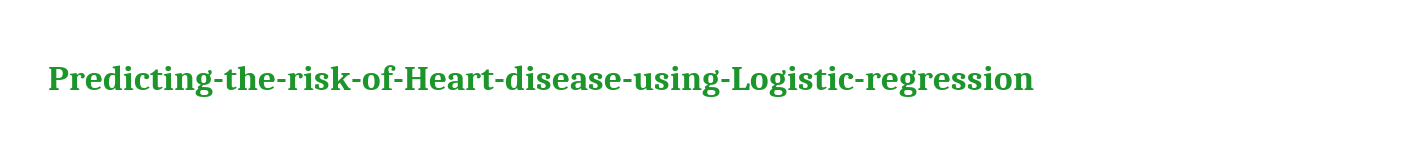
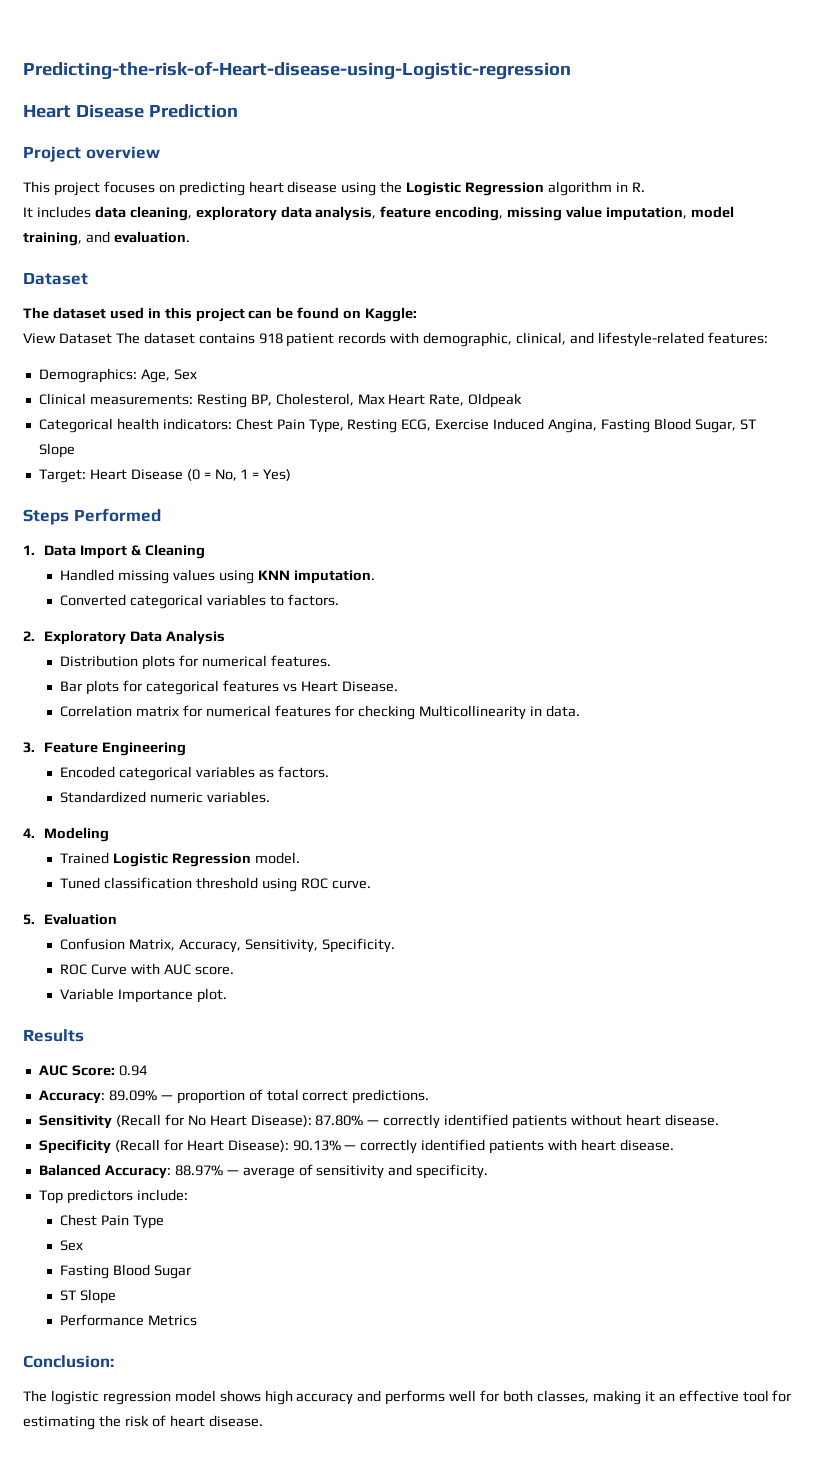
+ Heart Disease Prediction
+ Project overview
+ This project focuses on predicting heart disease using the Logistic Regression algorithm in R.
+ It includes data cleaning, exploratory data analysis, feature encoding, missing value imputation, model training, and evaluation.
+ Dataset
+ The dataset used in this project can be found on Kaggle:
+ View Dataset The dataset contains 918 patient records with demographic, clinical, and lifestyle-related features:
+ Demographics: Age, Sex
+ Clinical measurements: Resting BP, Cholesterol, Max Heart Rate, Oldpeak
+ Categorical health indicators: Chest Pain Type, Resting ECG, Exercise Induced Angina, Fasting Blood Sugar, ST Slope
+ Target: Heart Disease (0 = No, 1 = Yes)
+ Steps Performed
+ 1. Data Import & Cleaning
+ Handled missing values using KNN imputation.
+ Converted categorical variables to factors.
+ 2. Exploratory Data Analysis
+ Distribution plots for numerical features.
+ Bar plots for categorical features vs Heart Disease.
+ Correlation matrix for numerical features for checking Multicollinearity in data.
+ 3. Feature Engineering
+ Encoded categorical variables as factors.
+ Standardized numeric variables.
+ 4. Modeling
+ Trained Logistic Regression model.
+ Tuned classification threshold using ROC curve.
+ 5. Evaluation
+ Confusion Matrix, Accuracy, Sensitivity, Specificity.
+ ROC Curve with AUC score.
+ Variable Importance plot.
+ Results
+ AUC Score: 0.94
+ Accuracy: 89.09% — proportion of total correct predictions.
+ Sensitivity (Recall for No Heart Disease): 87.80% — correctly identified patients without heart disease.
+ Specificity (Recall for Heart Disease): 90.13% — correctly identified patients with heart disease.
+ Balanced Accuracy: 88.97% — average of sensitivity and specificity.
+ Top predictors include:
+ Chest Pain Type
+ Sex
+ Fasting Blood Sugar
+ ST Slope
+ Performance Metrics
+ Conclusion:
+ The logistic regression model shows high accuracy and performs well for both classes, making it an effective tool for estimating the risk of heart disease.

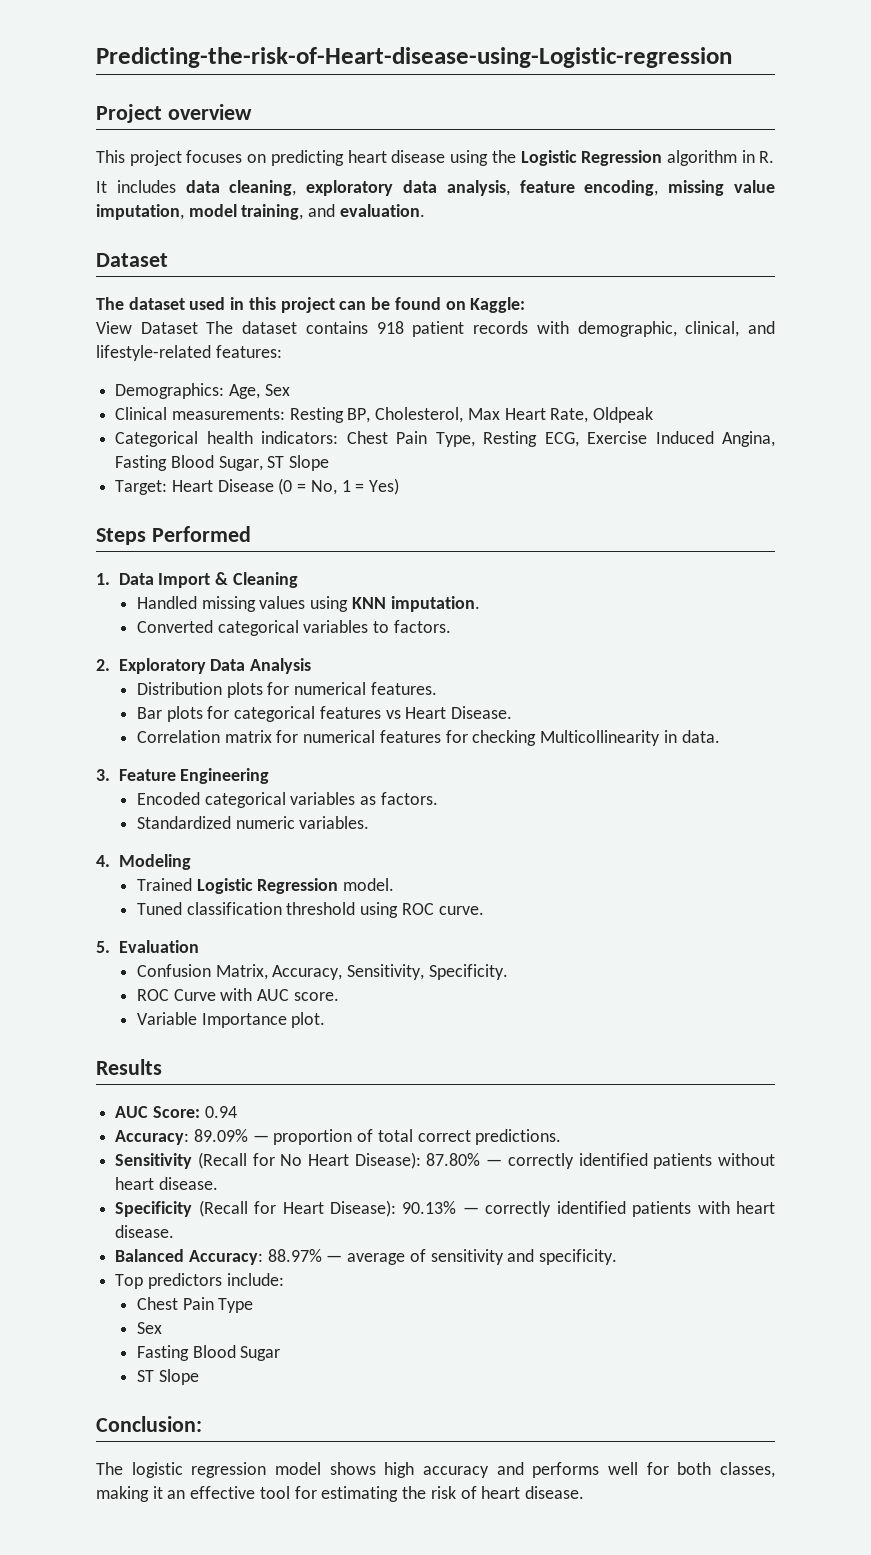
- Heart Disease Prediction
- Performance Metrics

